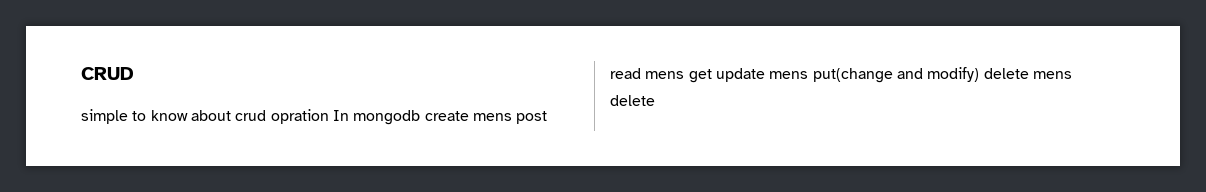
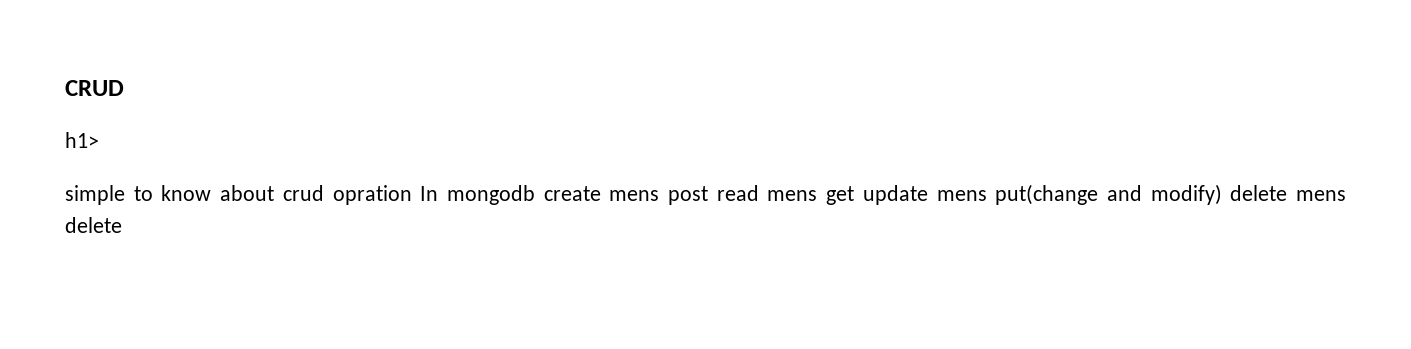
+ h1>

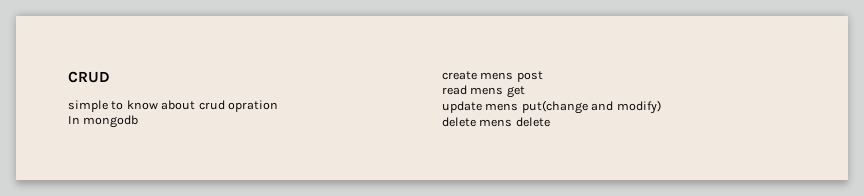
- h1>
- simple to know about crud opration In mongodb create mens post read mens get update mens put(change and modify) delete mens delete
+ simple to know about crud opration
+ In mongodb
+ create mens post
+ read mens get
+ update mens put(change and modify)
+ delete mens delete

